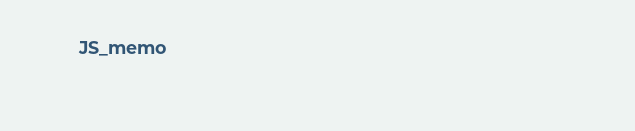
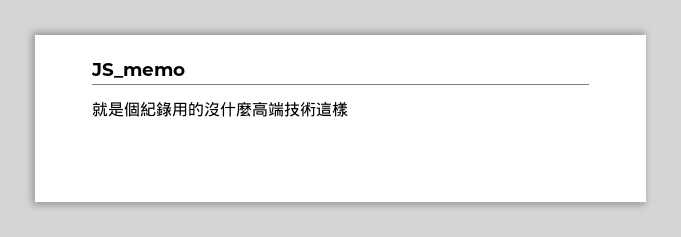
+ 就是個紀錄用的沒什麼高端技術這樣

